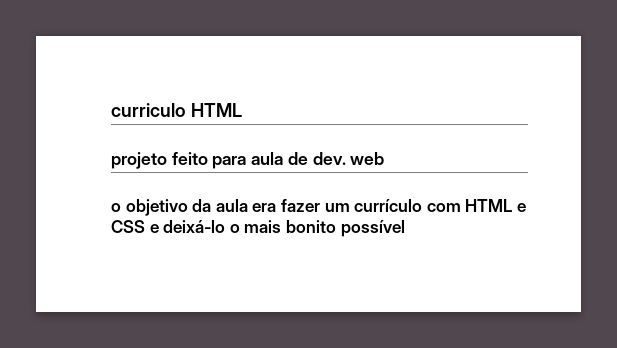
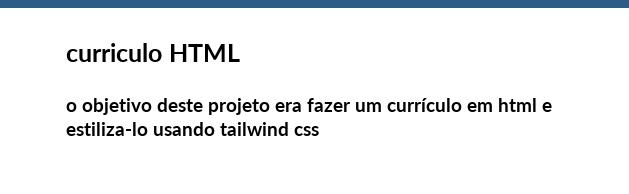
- projeto feito para aula de dev. web
- o objetivo da aula era fazer um currículo com HTML e CSS e deixá-lo o mais bonito possível
+ o objetivo deste projeto era fazer um currículo em html e estiliza-lo usando tailwind css

